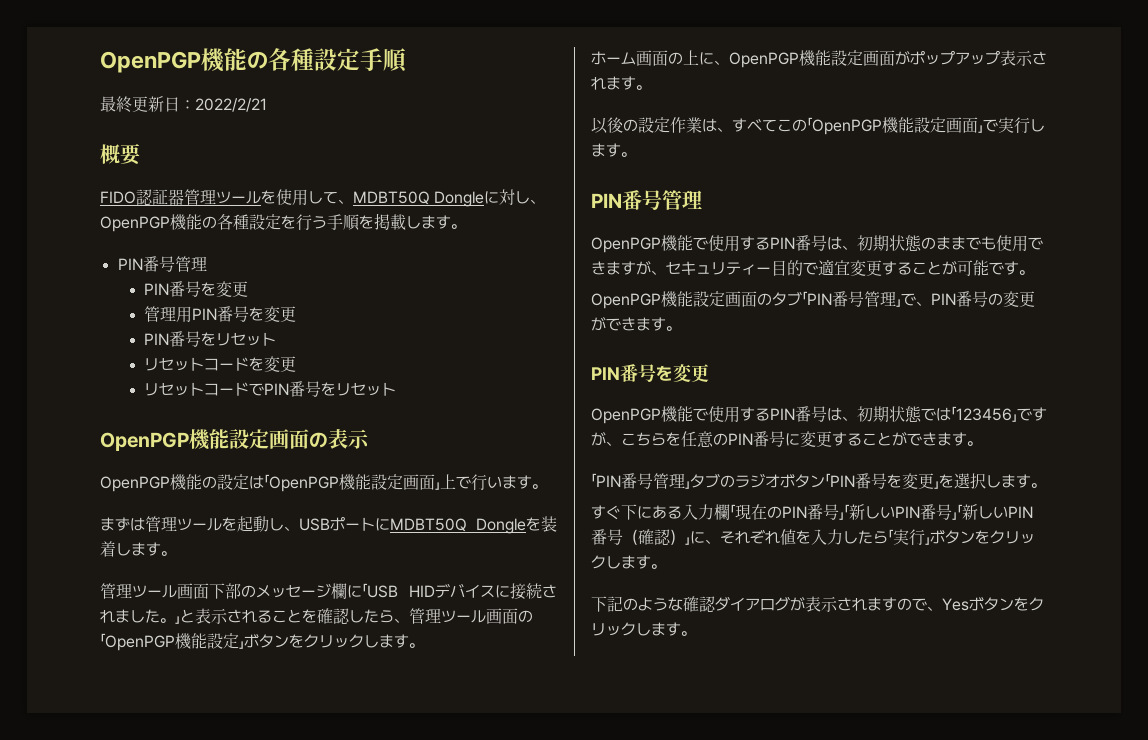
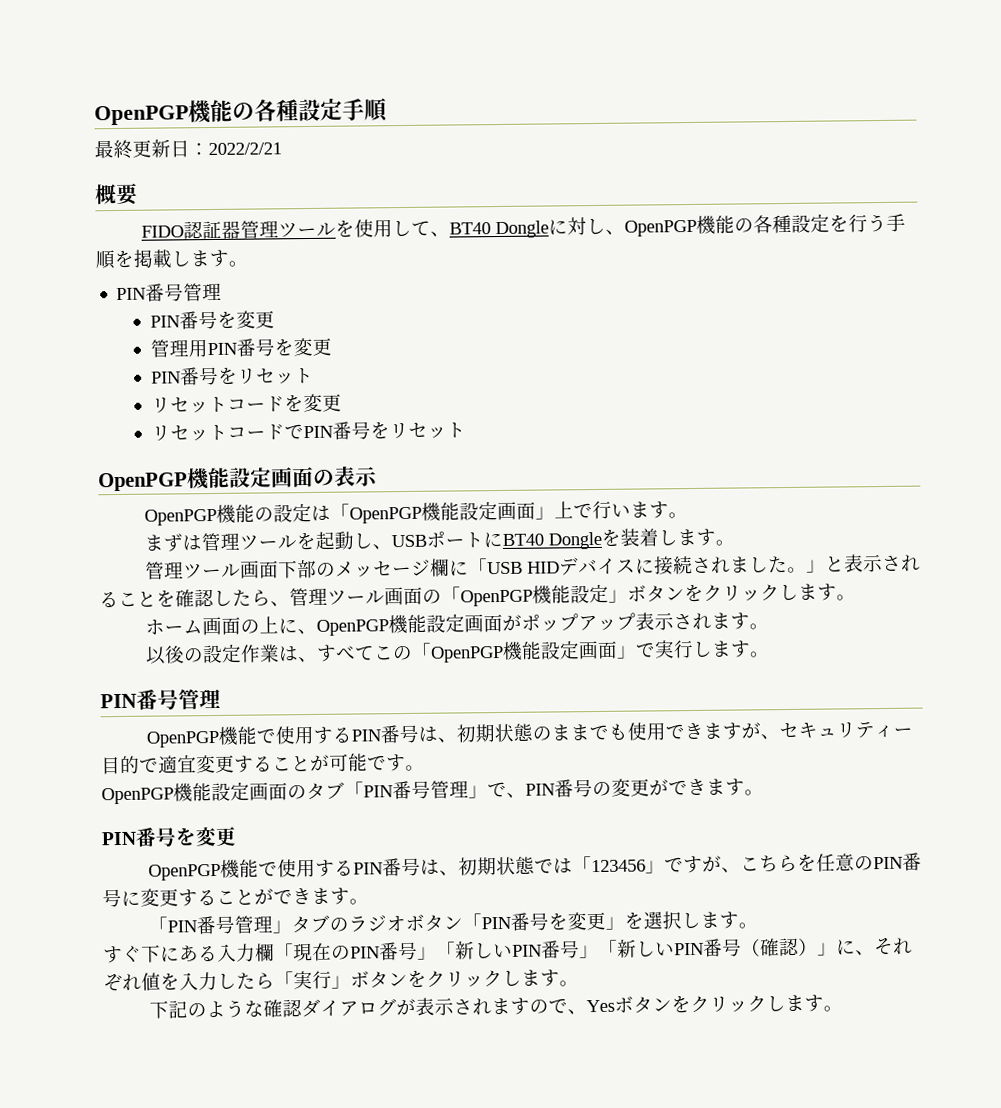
- FIDO認証器管理ツールを使用して、MDBT50Q Dongleに対し、OpenPGP機能の各種設定を行う手順を掲載します。
+ FIDO認証器管理ツールを使用して、BT40 Dongleに対し、OpenPGP機能の各種設定を行う手順を掲載します。
- まずは管理ツールを起動し、USBポートにMDBT50Q Dongleを装着します。
+ まずは管理ツールを起動し、USBポートにBT40 Dongleを装着します。

